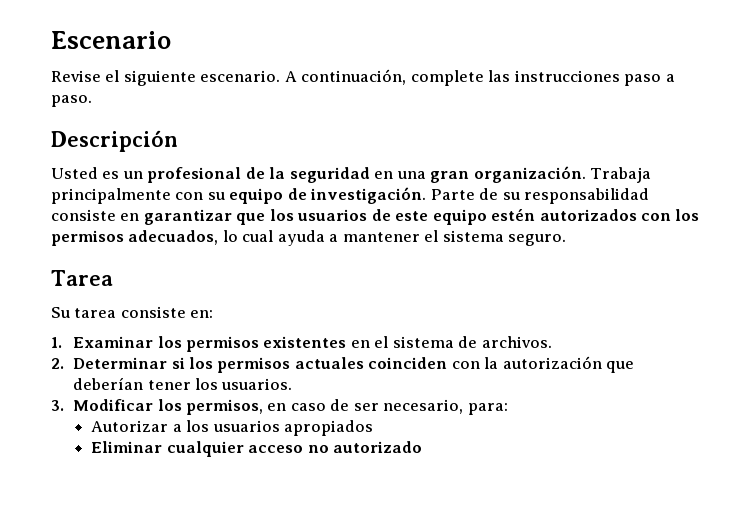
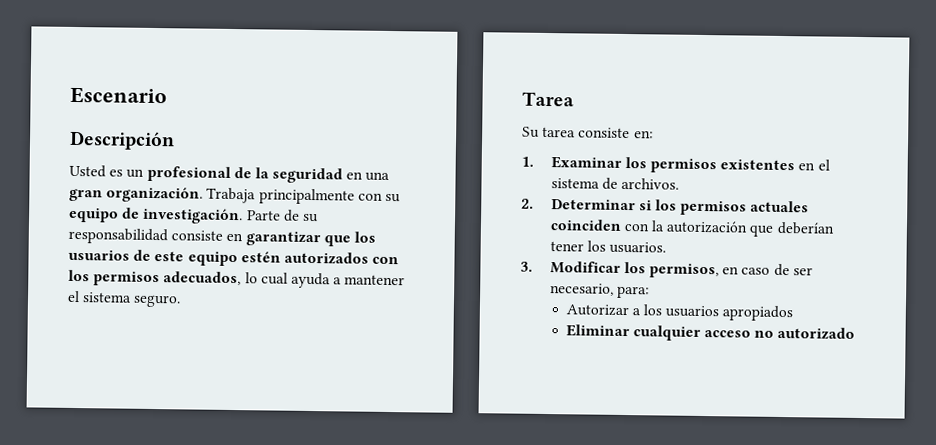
- Revise el siguiente escenario. A continuación, complete las instrucciones paso a paso.

